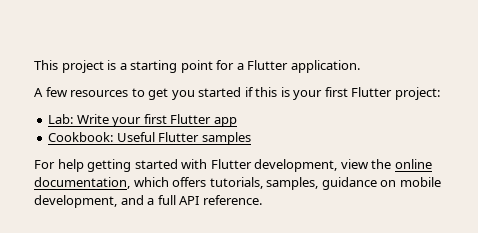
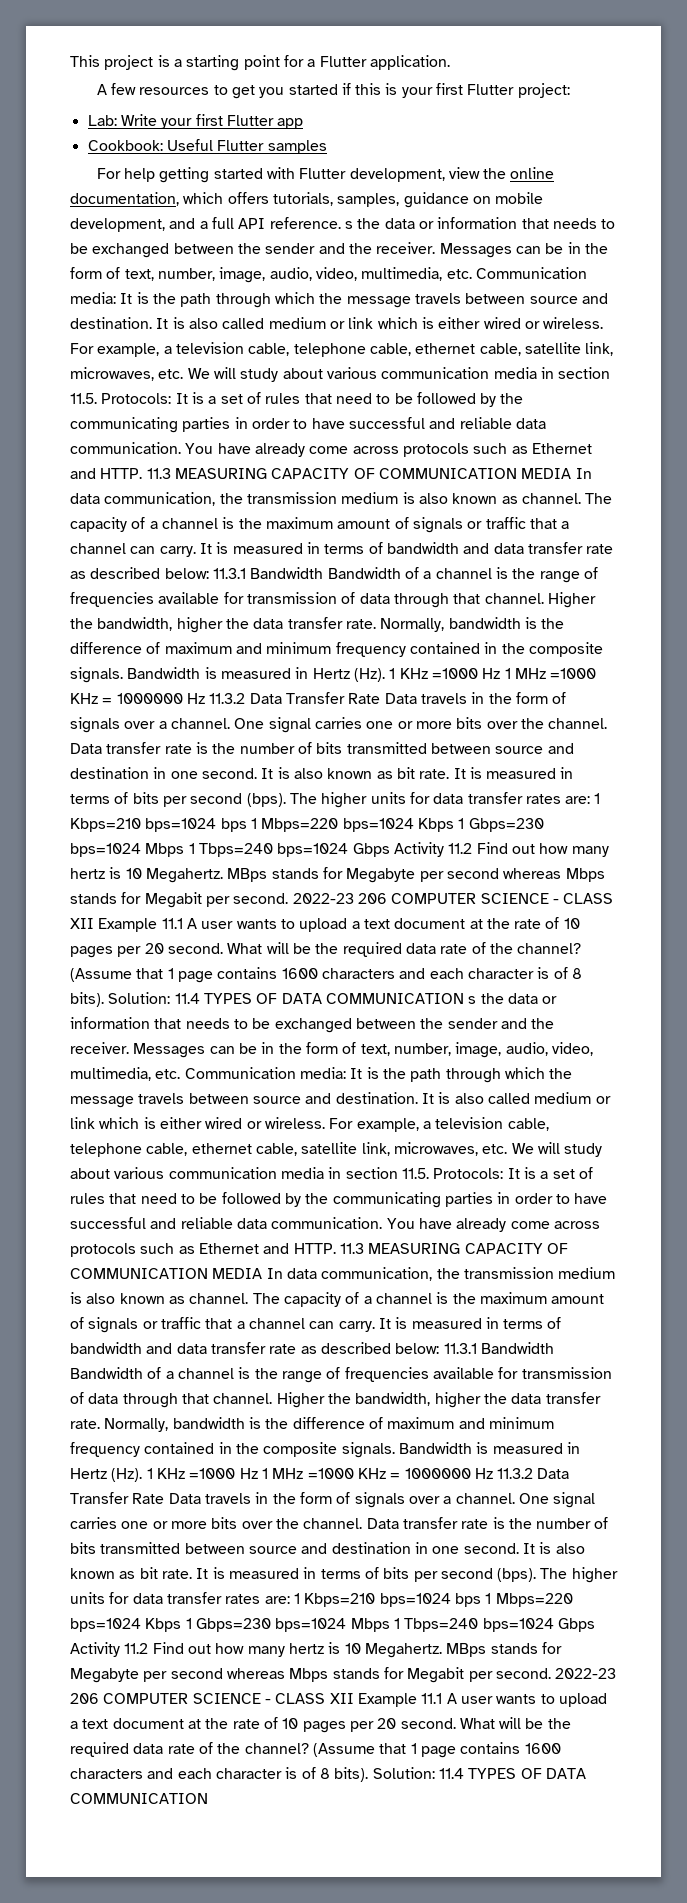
- For help getting started with Flutter development, view the online documentation, which offers tutorials, samples, guidance on mobile development, and a full API reference.
+ For help getting started with Flutter development, view the online documentation, which offers tutorials, samples, guidance on mobile development, and a full API reference. s the data or information that needs to be exchanged between the sender and the receiver. Messages can be in the form of text, number, image, audio, video, multimedia, etc. Communication media: It is the path through which the message travels between source and destination. It is also called medium or link which is either wired or wireless. For example, a television cable, telephone cable, ethernet cable, satellite link, microwaves, etc. We will study about various communication media in section 11.5. Protocols: It is a set of rules that need to be followed by the communicating parties in order to have successful and reliable data communication. You have already come across protocols such as Ethernet and HTTP. 11.3 MEASURING CAPACITY OF COMMUNICATION MEDIA In data communication, the transmission medium is also known as channel. The capacity of a channel is the maximum amount of signals or traffic that a channel can carry. It is measured in terms of bandwidth and data transfer rate as described below: 11.3.1 Bandwidth Bandwidth of a channel is the range of frequencies available for transmission of data through that channel. Higher the bandwidth, higher the data transfer rate. Normally, bandwidth is the difference of maximum and minimum frequency contained in the composite signals. Bandwidth is measured in Hertz (Hz). 1 KHz =1000 Hz 1 MHz =1000 KHz = 1000000 Hz 11.3.2 Data Transfer Rate Data travels in the form of signals over a channel. One signal carries one or more bits over the channel. Data transfer rate is the number of bits transmitted between source and destination in one second. It is also known as bit rate. It is measured in terms of bits per second (bps). The higher units for data transfer rates are: 1 Kbps=210 bps=1024 bps 1 Mbps=220 bps=1024 Kbps 1 Gbps=230 bps=1024 Mbps 1 Tbps=240 bps=1024 Gbps Activity 11.2 Find out how many hertz is 10 Megahertz. MBps stands for Megabyte per second whereas Mbps stands for Megabit per second. 2022-23 206 COMPUTER SCIENCE - CLASS XII Example 11.1 A user wants to upload a text document at the rate of 10 pages per 20 second. What will be the required data rate of the channel? (Assume that 1 page contains 1600 characters and each character is of 8 bits). Solution: 11.4 TYPES OF DATA COMMUNICATION s the data or information that needs to be exchanged between the sender and the receiver. Messages can be in the form of text, number, image, audio, video, multimedia, etc. Communication media: It is the path through which the message travels between source and destination. It is also called medium or link which is either wired or wireless. For example, a television cable, telephone cable, ethernet cable, satellite link, microwaves, etc. We will study about various communication media in section 11.5. Protocols: It is a set of rules that need to be followed by the communicating parties in order to have successful and reliable data communication. You have already come across protocols such as Ethernet and HTTP. 11.3 MEASURING CAPACITY OF COMMUNICATION MEDIA In data communication, the transmission medium is also known as channel. The capacity of a channel is the maximum amount of signals or traffic that a channel can carry. It is measured in terms of bandwidth and data transfer rate as described below: 11.3.1 Bandwidth Bandwidth of a channel is the range of frequencies available for transmission of data through that channel. Higher the bandwidth, higher the data transfer rate. Normally, bandwidth is the difference of maximum and minimum frequency contained in the composite signals. Bandwidth is measured in Hertz (Hz). 1 KHz =1000 Hz 1 MHz =1000 KHz = 1000000 Hz 11.3.2 Data Transfer Rate Data travels in the form of signals over a channel. One signal carries one or more bits over the channel. Data transfer rate is the number of bits transmitted between source and destination in one second. It is also known as bit rate. It is measured in terms of bits per second (bps). The higher units for data transfer rates are: 1 Kbps=210 bps=1024 bps 1 Mbps=220 bps=1024 Kbps 1 Gbps=230 bps=1024 Mbps 1 Tbps=240 bps=1024 Gbps Activity 11.2 Find out how many hertz is 10 Megahertz. MBps stands for Megabyte per second whereas Mbps stands for Megabit per second. 2022-23 206 COMPUTER SCIENCE - CLASS XII Example 11.1 A user wants to upload a text document at the rate of 10 pages per 20 second. What will be the required data rate of the channel? (Assume that 1 page contains 1600 characters and each character is of 8 bits). Solution: 11.4 TYPES OF DATA COMMUNICATION

